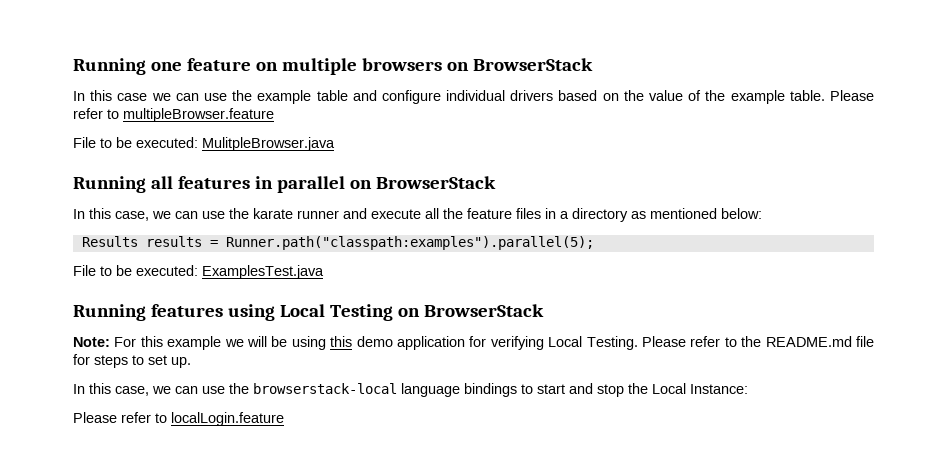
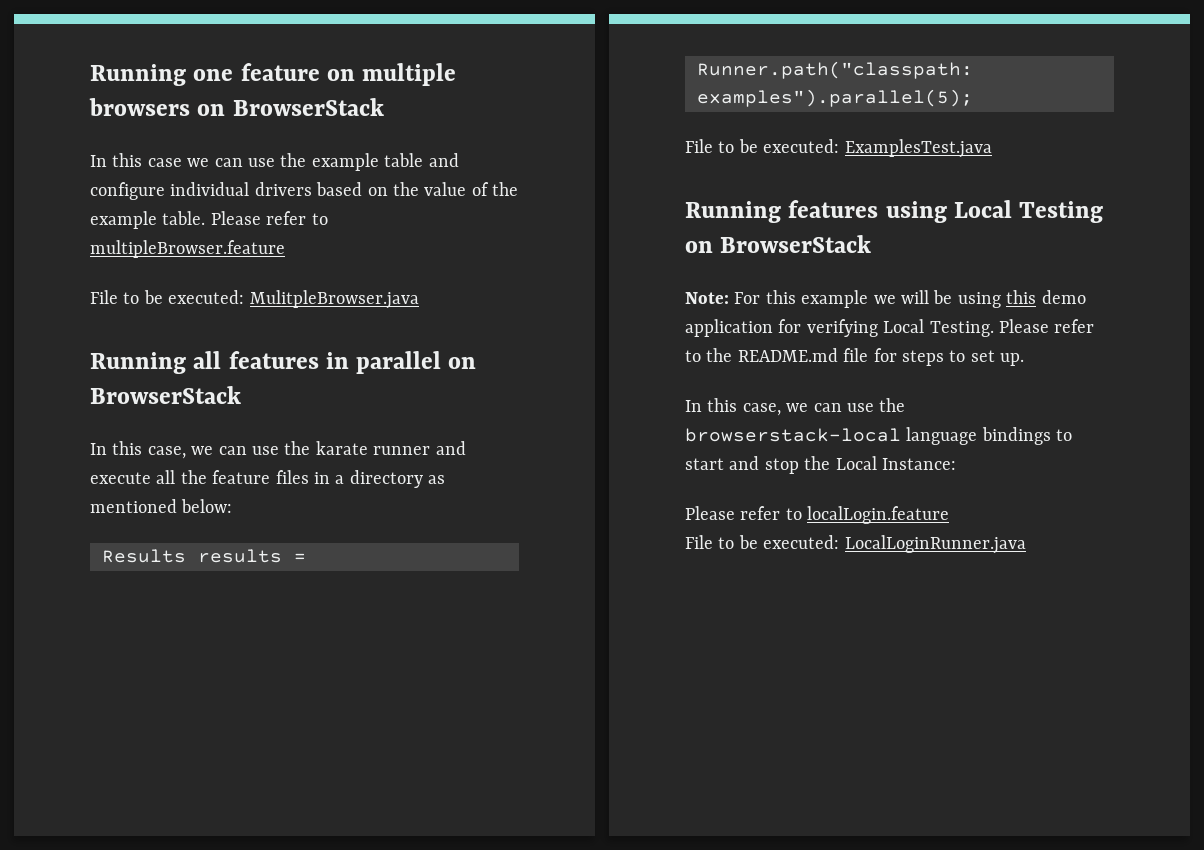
+ File to be executed: LocalLoginRunner.java

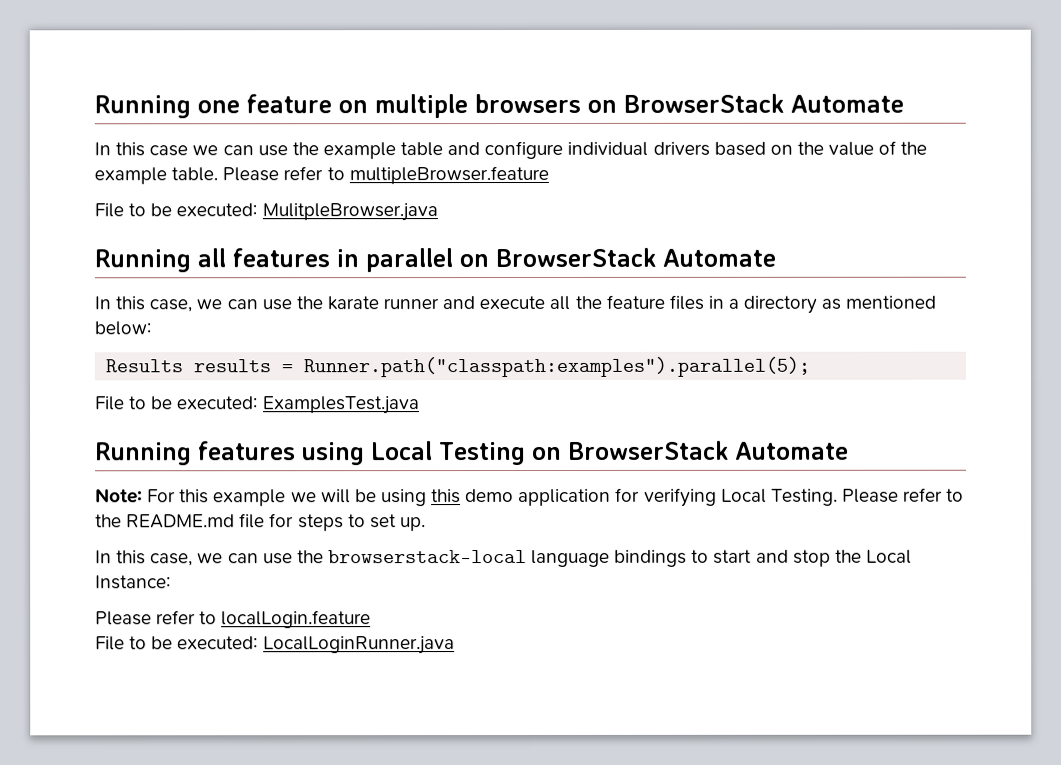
- Running one feature on multiple browsers on BrowserStack
+ Running one feature on multiple browsers on BrowserStack Automate
- Running all features in parallel on BrowserStack
+ Running all features in parallel on BrowserStack Automate
- Running features using Local Testing on BrowserStack
+ Running features using Local Testing on BrowserStack Automate

